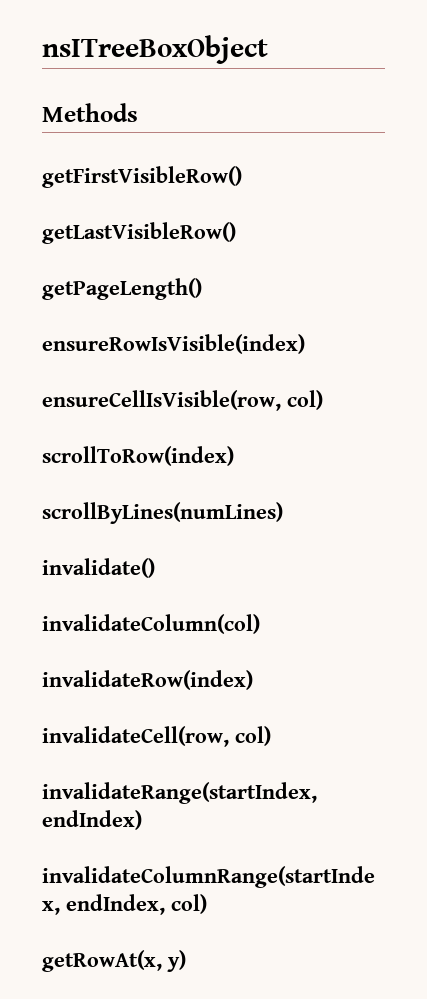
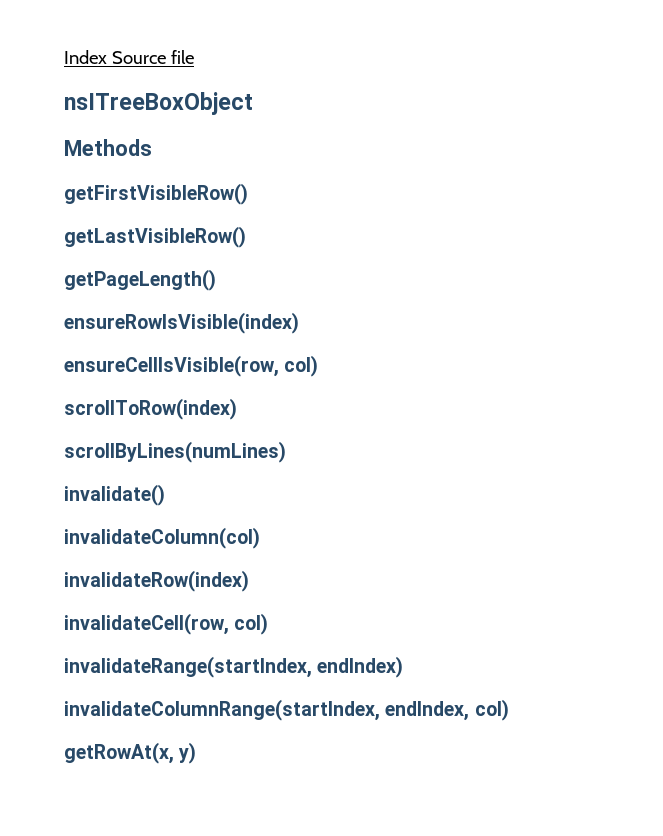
+ Index Source file

